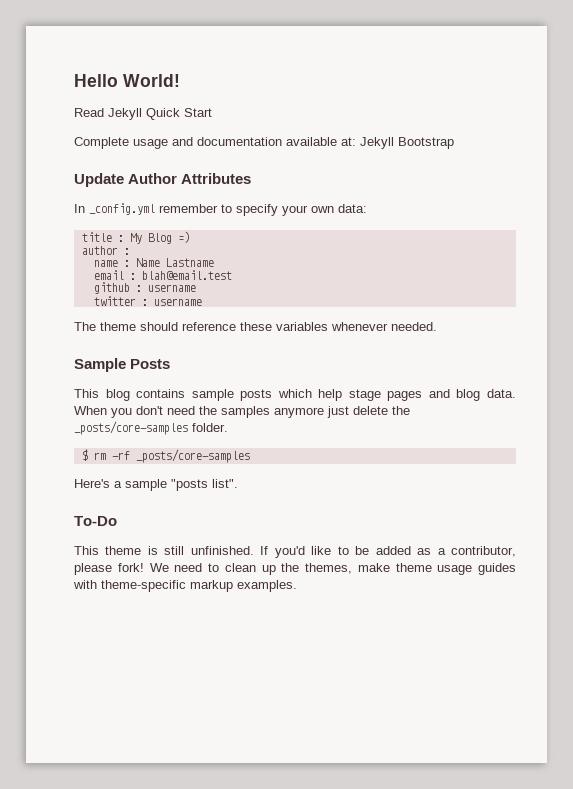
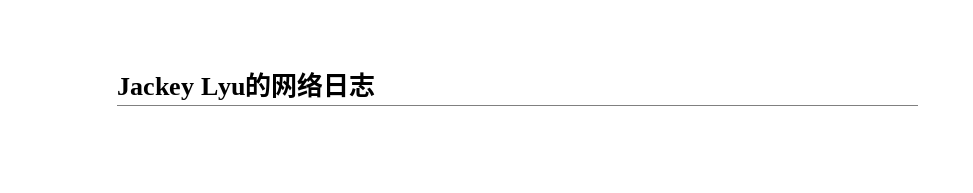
- Hello World!
- Read Jekyll Quick Start
- Complete usage and documentation available at: Jekyll Bootstrap
- Update Author Attributes
- In _config.yml remember to specify your own data:
- title : My Blog =)
- author :
- name : Name Lastname
- email : blah@email.test
- github : username
- twitter : username
- The theme should reference these variables whenever needed.
- Sample Posts
- This blog contains sample posts which help stage pages and blog data. When you don't need the samples anymore just delete the _posts/core-samples folder.
- $ rm -rf _posts/core-samples
- Here's a sample "posts list".
- To-Do
- This theme is still unfinished. If you'd like to be added as a contributor, please fork! We need to clean up the themes, make theme usage guides with theme-specific markup examples.
+ Jackey Lyu的网络日志

